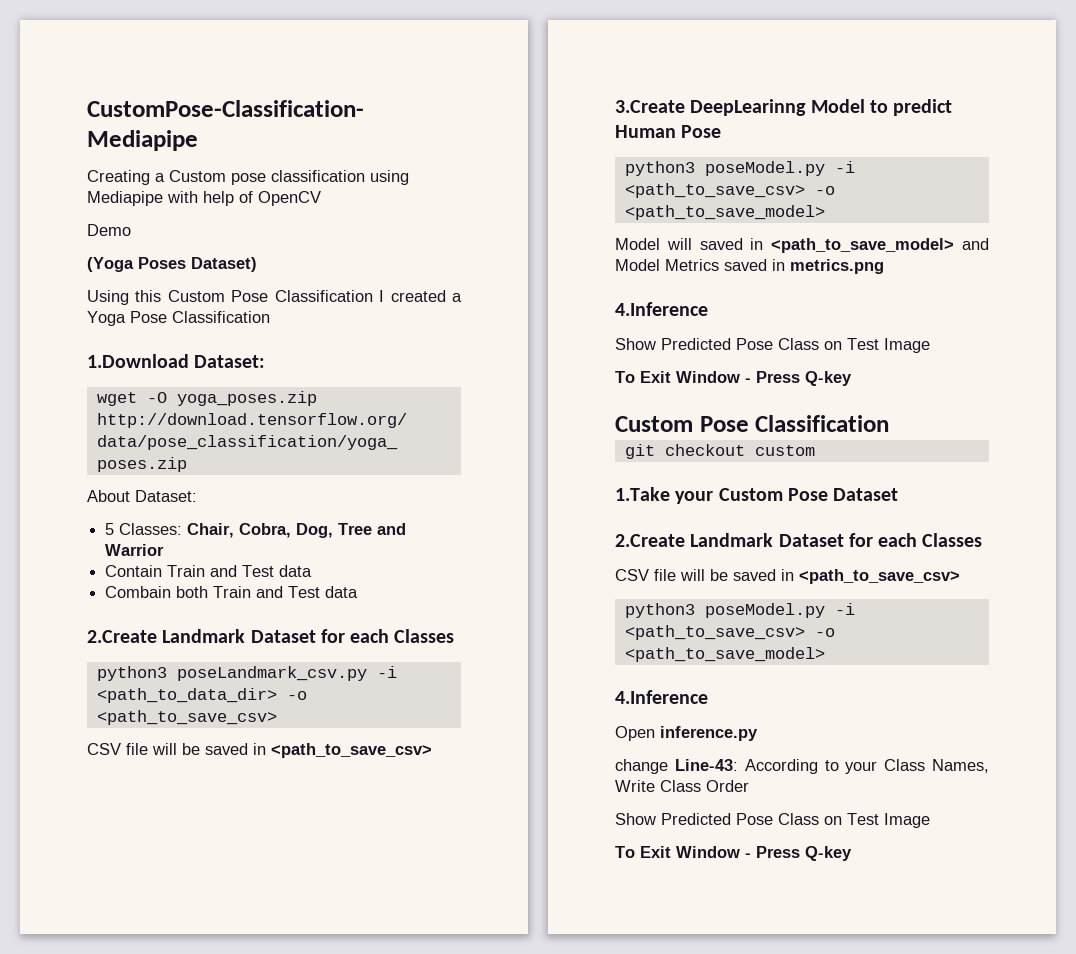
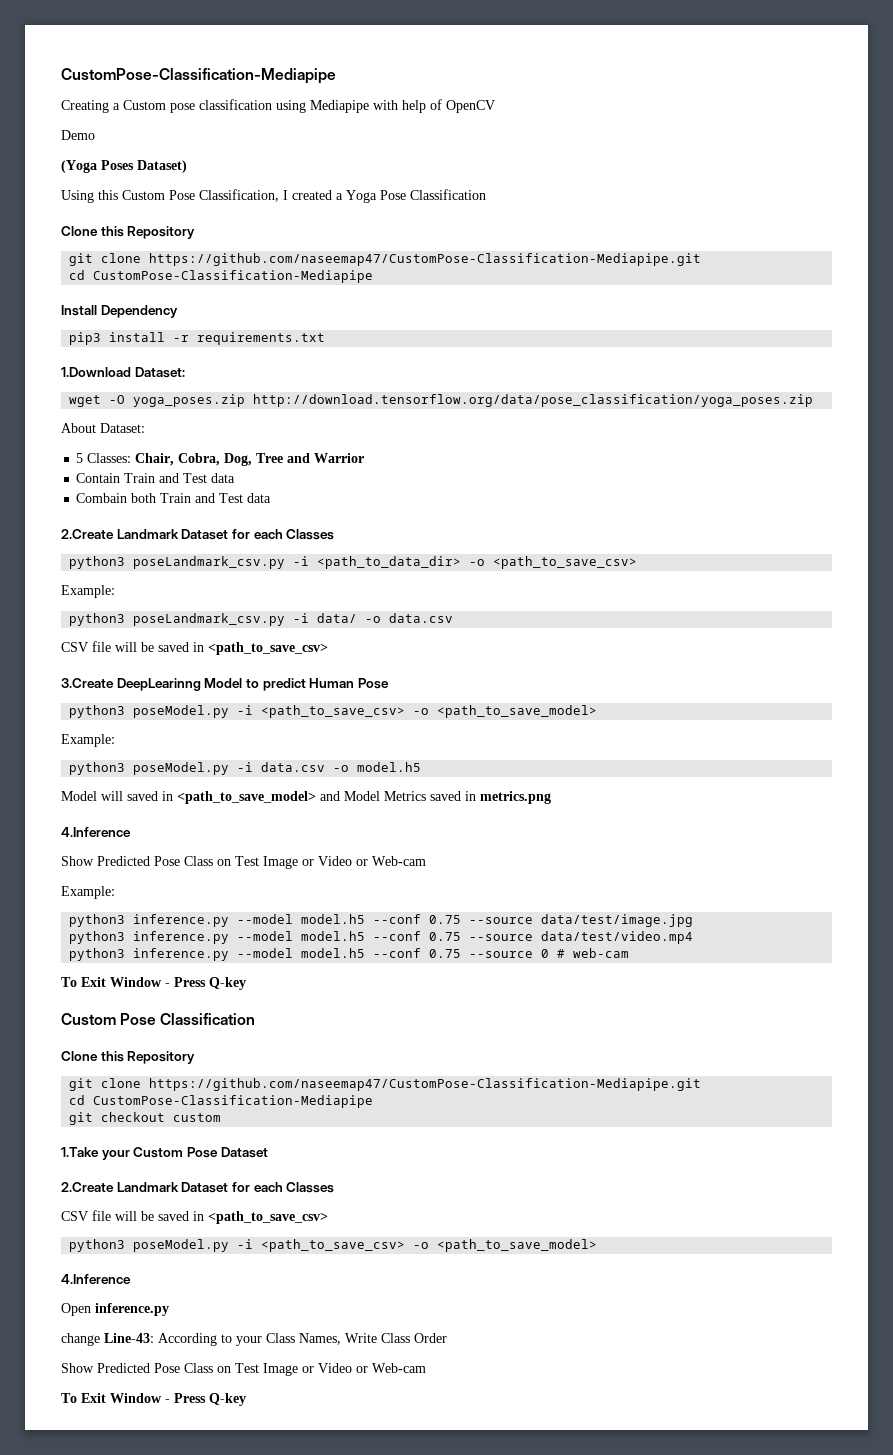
- Using this Custom Pose Classification I created a Yoga Pose Classification
+ Using this Custom Pose Classification, I created a Yoga Pose Classification
+ Clone this Repository
+ git clone https://github.com/naseemap47/CustomPose-Classification-Mediapipe.git
+ cd CustomPose-Classification-Mediapipe
+ Install Dependency
+ pip3 install -r requirements.txt
  python3 poseLandmark_csv.py -i <path_to_data_dir> -o <path_to_save_csv>
+ Example:
+ python3 poseLandmark_csv.py -i data/ -o data.csv
  3.Create DeepLearinng Model to predict Human Pose
  python3 poseModel.py -i <path_to_save_csv> -o <path_to_save_model>
+ Example:
+ python3 poseModel.py -i data.csv -o model.h5
  Model will saved in <path_to_save_model> and Model Metrics saved in metrics.png
  4.Inference
- Show Predicted Pose Class on Test Image
+ Show Predicted Pose Class on Test Image or Video or Web-cam
+ Example:
+ python3 inference.py --model model.h5 --conf 0.75 --source data/test/image.jpg
+ python3 inference.py --model model.h5 --conf 0.75 --source data/test/video.mp4
+ python3 inference.py --model model.h5 --conf 0.75 --source 0 # web-cam
  To Exit Window - Press Q-key
  Custom Pose Classification
+ Clone this Repository
+ git clone https://github.com/naseemap47/CustomPose-Classification-Mediapipe.git
+ cd CustomPose-Classification-Mediapipe
  change Line-43: According to your Class Names, Write Class Order
- Show Predicted Pose Class on Test Image
+ Show Predicted Pose Class on Test Image or Video or Web-cam

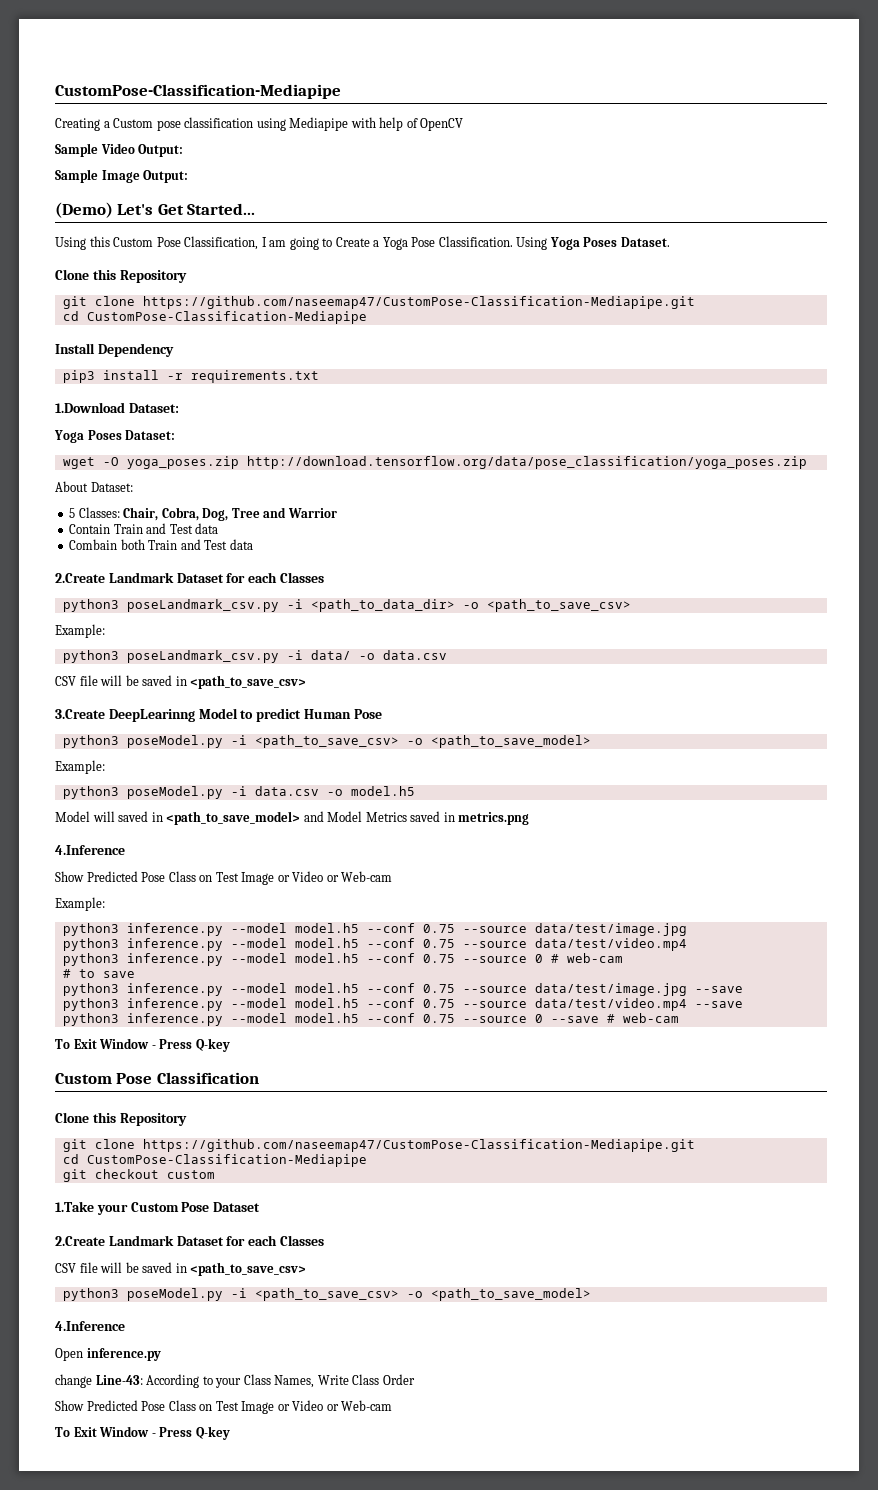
- Demo
- (Yoga Poses Dataset)
+ Sample Video Output:
+ Sample Image Output:
+ (Demo) Let's Get Started...
- Using this Custom Pose Classification, I created a Yoga Pose Classification
+ Using this Custom Pose Classification, I am going to Create a Yoga Pose Classification. Using Yoga Poses Dataset.
+ Yoga Poses Dataset:
+ # to save
+ python3 inference.py --model model.h5 --conf 0.75 --source data/test/image.jpg --save
+ python3 inference.py --model model.h5 --conf 0.75 --source data/test/video.mp4 --save
+ python3 inference.py --model model.h5 --conf 0.75 --source 0 --save # web-cam

